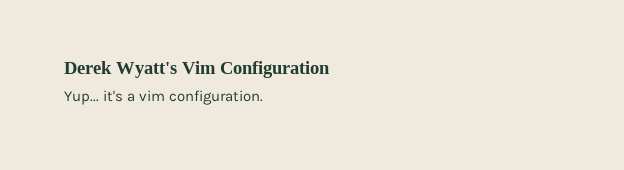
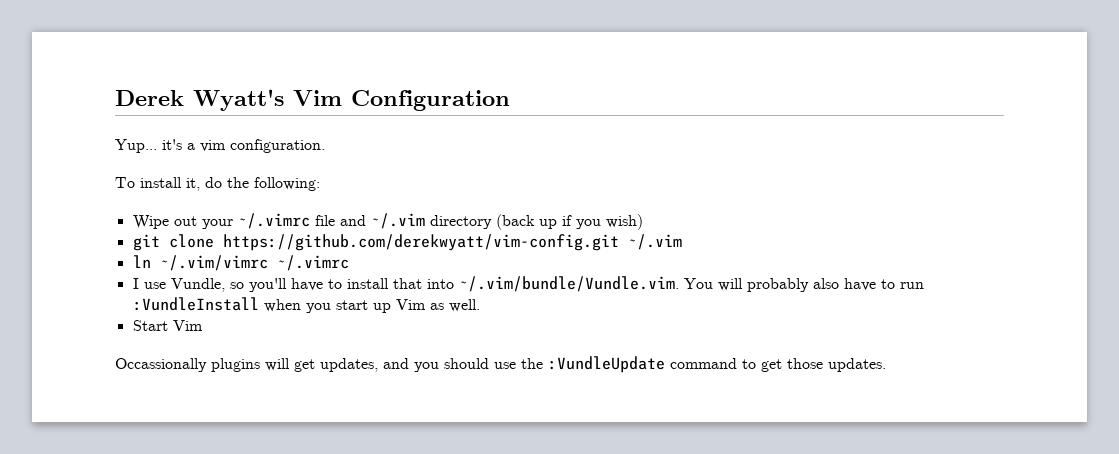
+ To install it, do the following:
+ Wipe out your ~/.vimrc file and ~/.vim directory (back up if you wish)
+ git clone https://github.com/derekwyatt/vim-config.git ~/.vim
+ ln ~/.vim/vimrc ~/.vimrc
+ I use Vundle, so you'll have to install that into ~/.vim/bundle/Vundle.vim. You will probably also have to run :VundleInstall when you start up Vim as well.
+ Start Vim
+ Occassionally plugins will get updates, and you should use the :VundleUpdate command to get those updates.

